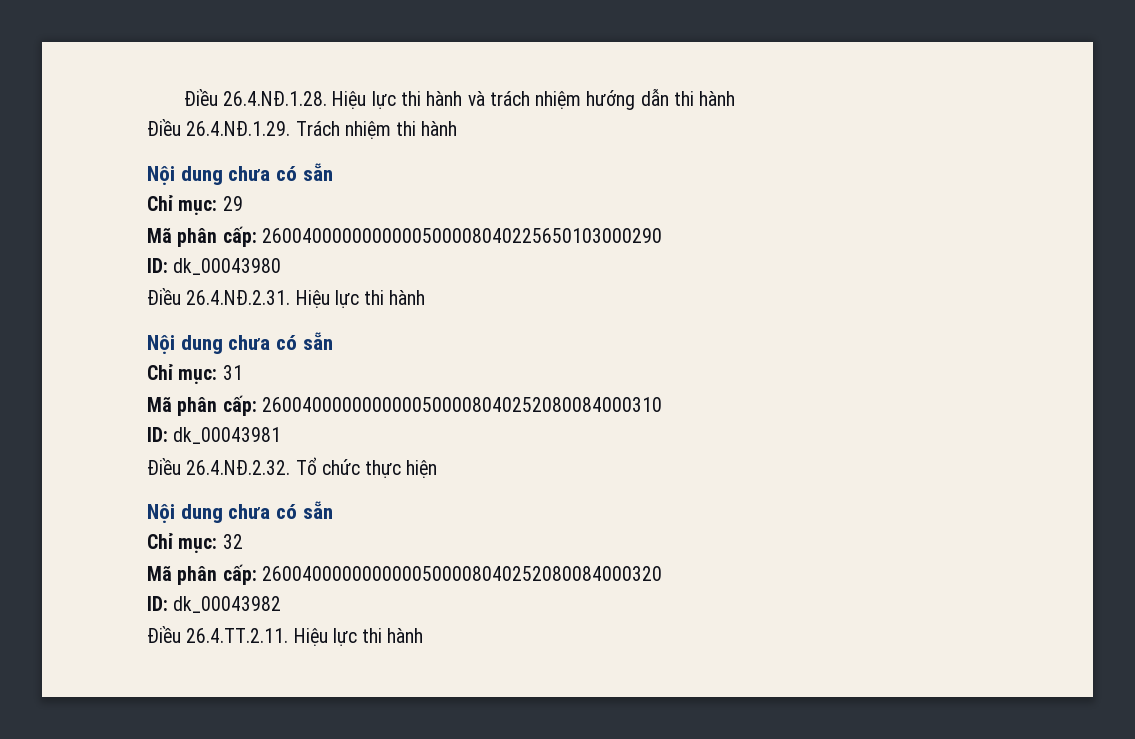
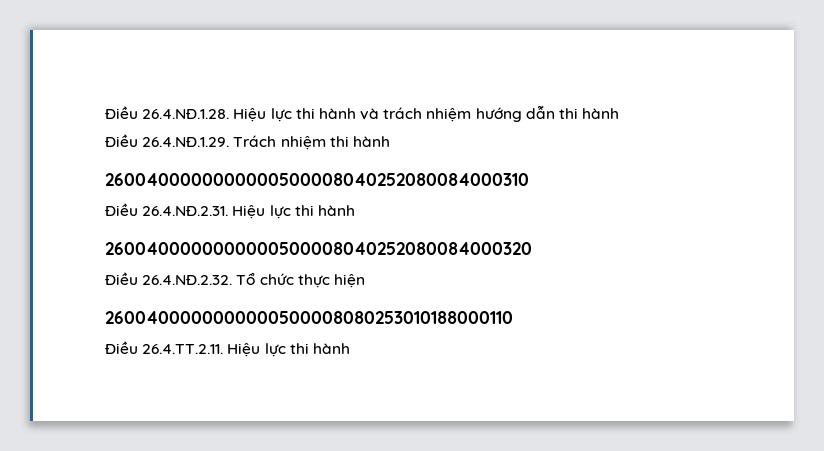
  Điều 26.4.NĐ.1.29. Trách nhiệm thi hành
- Nội dung chưa có sẵn
- Chỉ mục: 29
- Mã phân cấp: 2600400000000000500008040225650103000290
- ID: dk_00043980
+ 2600400000000000500008040252080084000310
  Điều 26.4.NĐ.2.31. Hiệu lực thi hành
- Nội dung chưa có sẵn
- Chỉ mục: 31
- Mã phân cấp: 2600400000000000500008040252080084000310
- ID: dk_00043981
+ 2600400000000000500008040252080084000320
  Điều 26.4.NĐ.2.32. Tổ chức thực hiện
- Nội dung chưa có sẵn
- Chỉ mục: 32
- Mã phân cấp: 2600400000000000500008040252080084000320
- ID: dk_00043982
+ 2600400000000000500008080253010188000110

